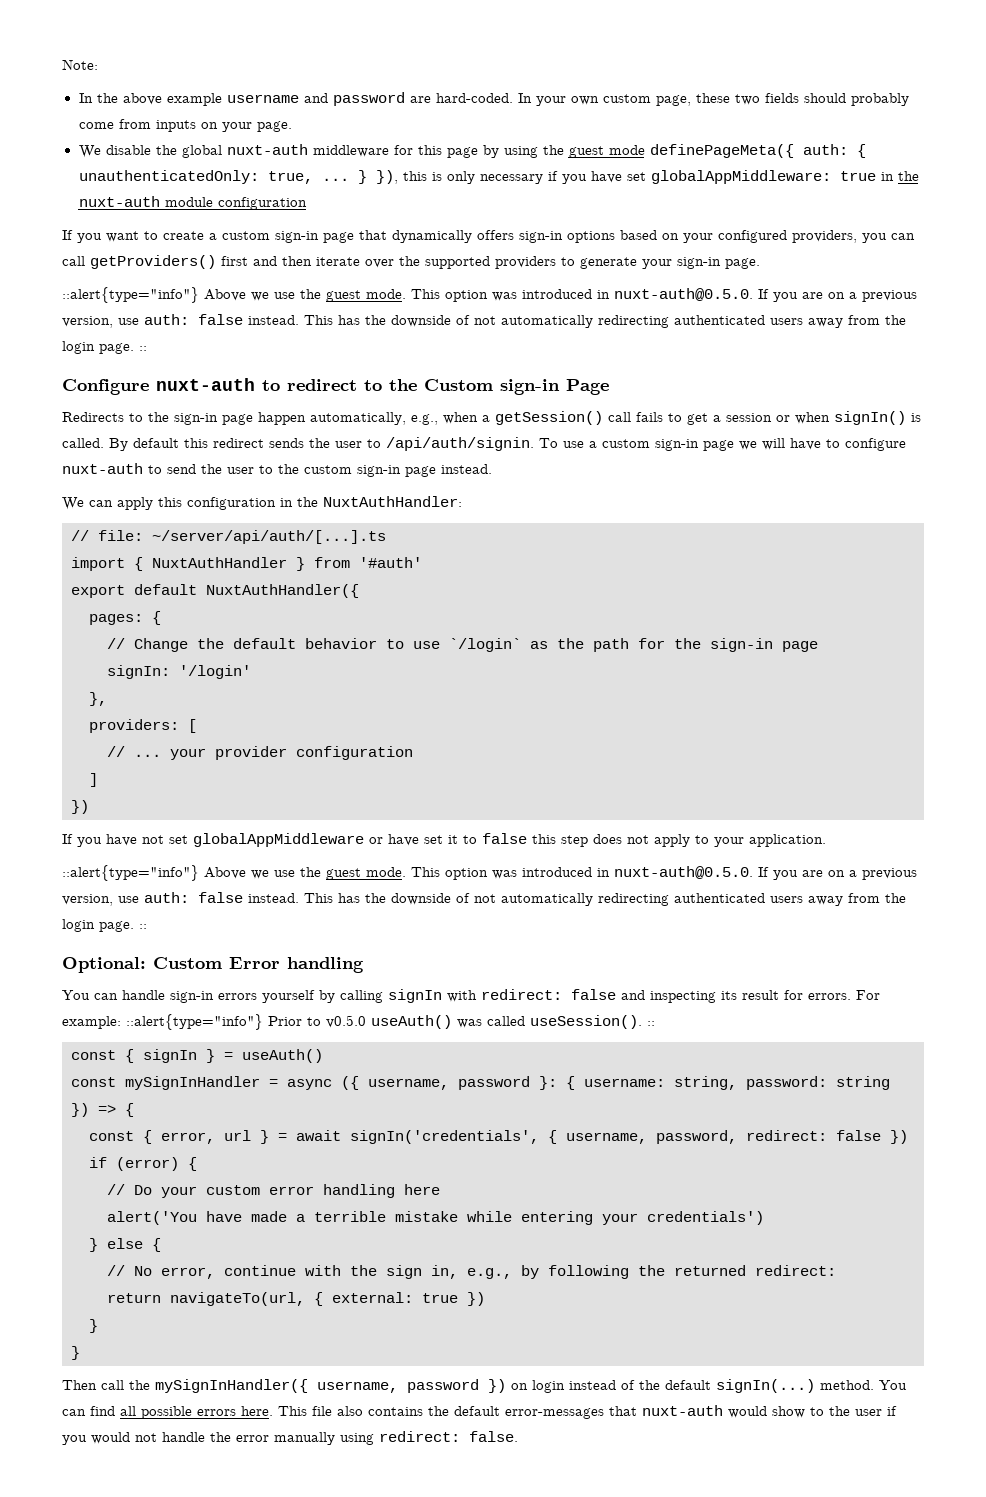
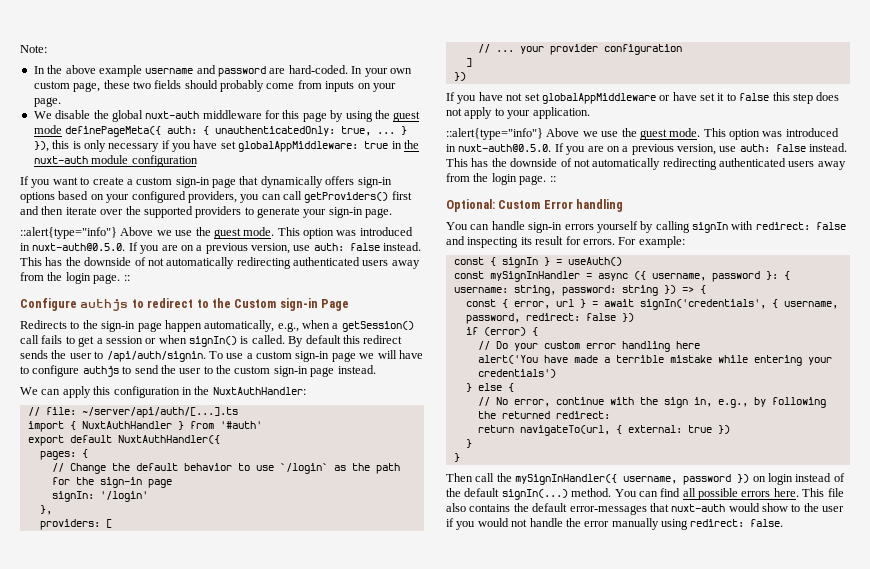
- Configure nuxt-auth to redirect to the Custom sign-in Page
+ Configure authjs to redirect to the Custom sign-in Page
- To use a custom sign-in page we will have to configure nuxt-auth to send the user to the custom sign-in page instead.
+ To use a custom sign-in page we will have to configure authjs to send the user to the custom sign-in page instead.
- For example: ::alert{type="info"} Prior to v0.5.0 useAuth() was called useSession(). ::
+ For example:

